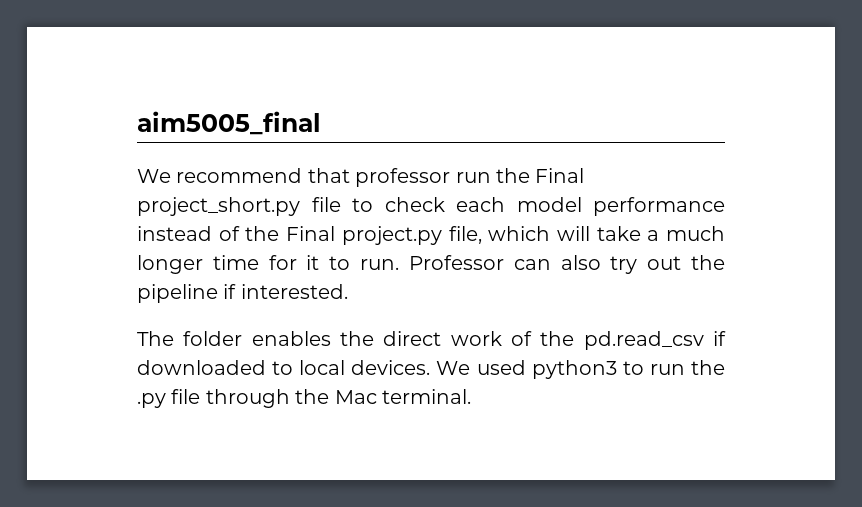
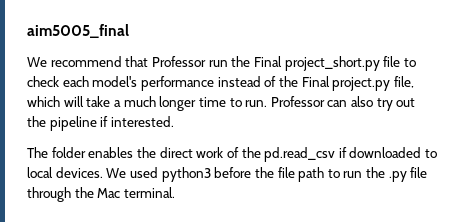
- We recommend that professor run the Final project_short.py file to check each model performance instead of the Final project.py file, which will take a much longer time for it to run.
+ We recommend that Professor run the Final project_short.py file to check each model's performance instead of the Final project.py file, which will take a much longer time to run.
- We used python3 to run the .py file through the Mac terminal.
+ We used python3 before the file path to run the .py file through the Mac terminal.

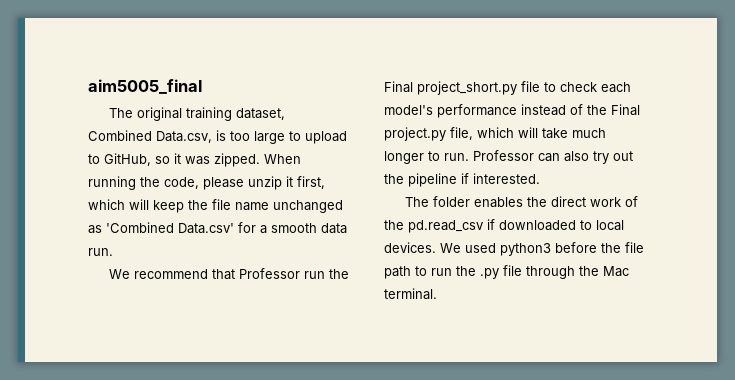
+ The original training dataset, Combined Data.csv, is too large to upload to GitHub, so it was zipped. When running the code, please unzip it first, which will keep the file name unchanged as 'Combined Data.csv' for a smooth data run.
- We recommend that Professor run the Final project_short.py file to check each model's performance instead of the Final project.py file, which will take a much longer time to run.
+ We recommend that Professor run the Final project_short.py file to check each model's performance instead of the Final project.py file, which will take much longer to run.

